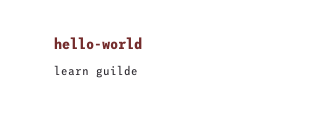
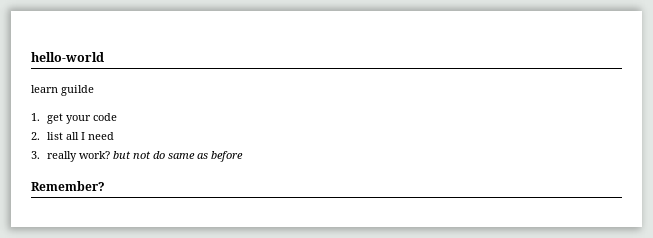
+ 1. get your code
+ 2. list all I need
+ 3. really work? but not do same as before
+ Remember?

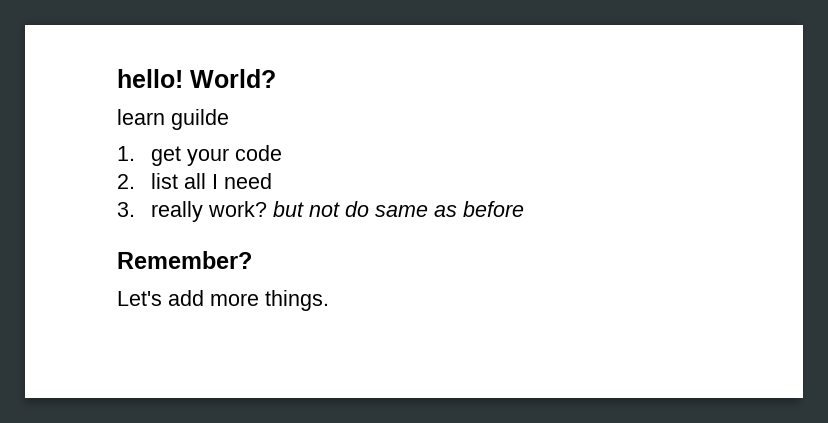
- hello-world
+ hello! World?
+ Let's add more things.

